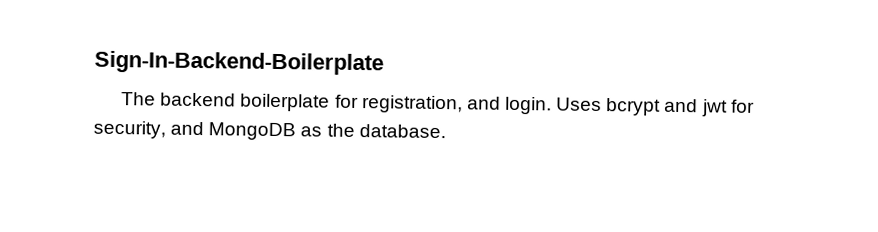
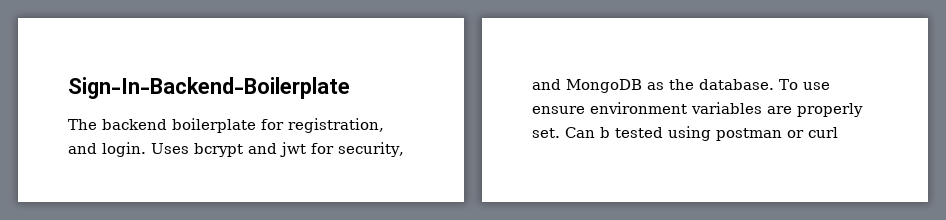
+ To use ensure environment variables are properly set. Can b tested using postman or curl

